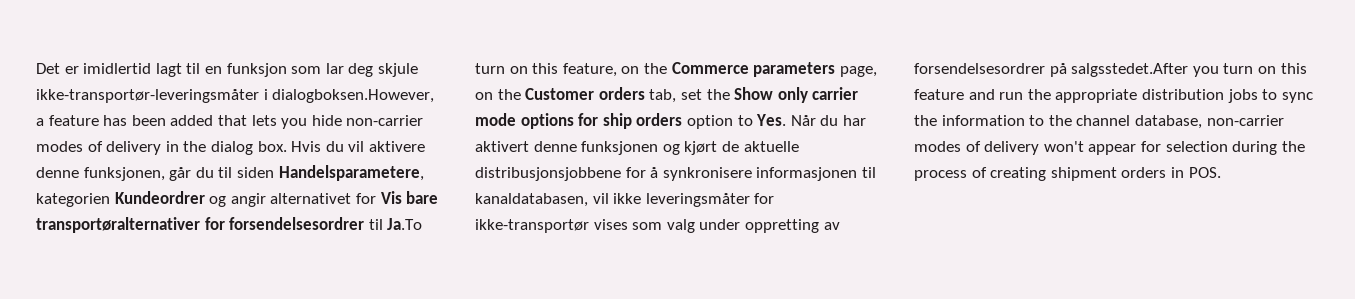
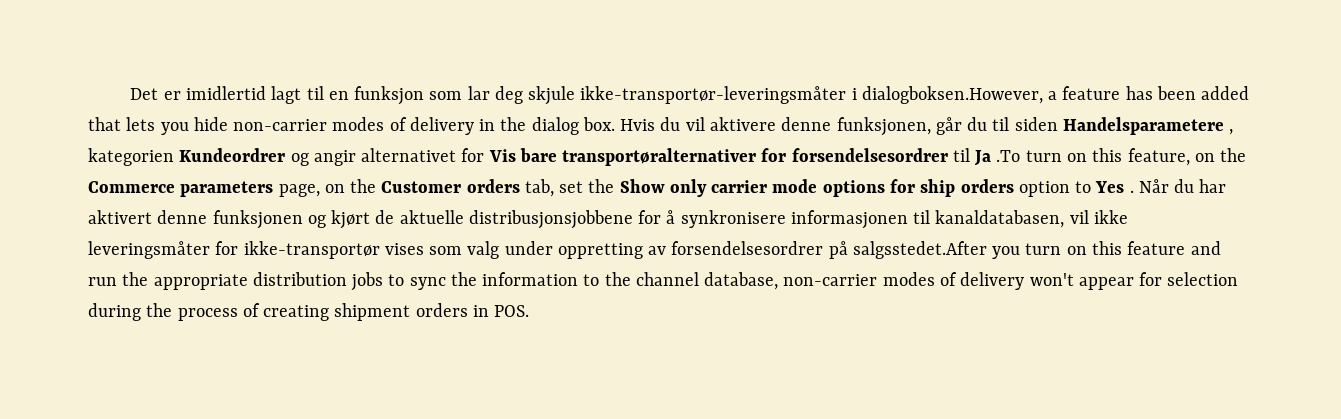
- Hvis du vil aktivere denne funksjonen, går du til siden Handelsparametere, kategorien Kundeordrer og angir alternativet for Vis bare transportøralternativer for forsendelsesordrer til Ja.To turn on this feature, on the Commerce parameters page, on the Customer orders tab, set the Show only carrier mode options for ship orders option to Yes. Når du har aktivert denne funksjonen og kjørt de aktuelle distribusjonsjobbene for å synkronisere informasjonen til kanaldatabasen, vil ikke leveringsmåter for ikke-transportør vises som valg under oppretting av forsendelsesordrer på salgsstedet.After you turn on this feature and run the appropriate distribution jobs to sync the information to the channel database, non-carrier modes of delivery won't appear for selection during the process of creating shipment orders in POS.
+ Hvis du vil aktivere denne funksjonen, går du til siden Handelsparametere , kategorien Kundeordrer og angir alternativet for Vis bare transportøralternativer for forsendelsesordrer til Ja .To turn on this feature, on the Commerce parameters page, on the Customer orders tab, set the Show only carrier mode options for ship orders option to Yes . Når du har aktivert denne funksjonen og kjørt de aktuelle distribusjonsjobbene for å synkronisere informasjonen til kanaldatabasen, vil ikke leveringsmåter for ikke-transportør vises som valg under oppretting av forsendelsesordrer på salgsstedet.After you turn on this feature and run the appropriate distribution jobs to sync the information to the channel database, non-carrier modes of delivery won't appear for selection during the process of creating shipment orders in POS.

